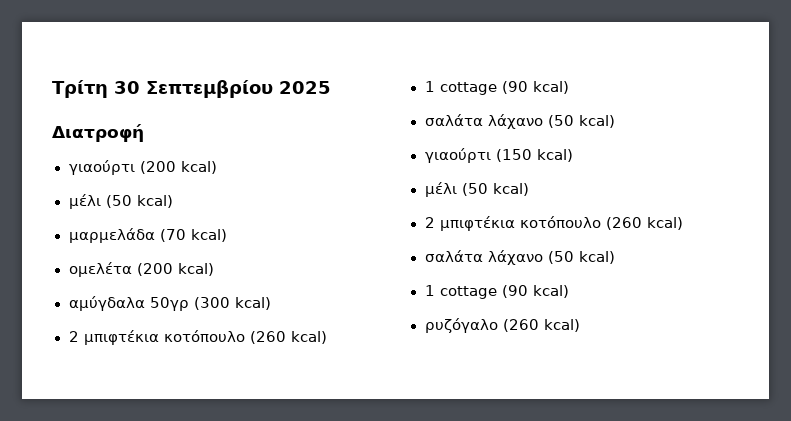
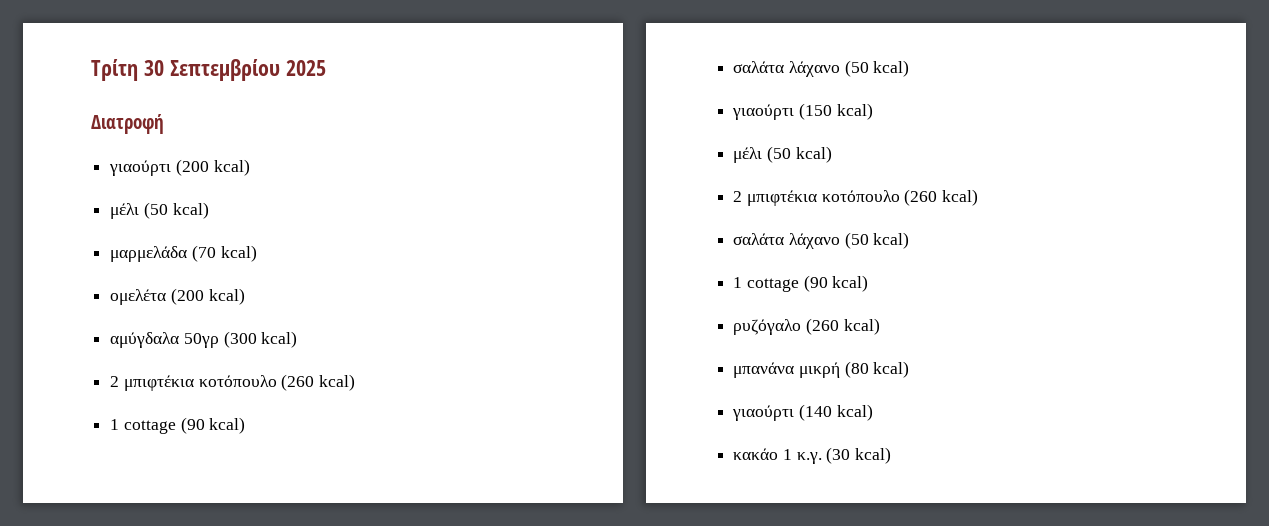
+ μπανάνα μικρή (80 kcal)
+ γιαούρτι (140 kcal)
+ κακάο 1 κ.γ. (30 kcal)

